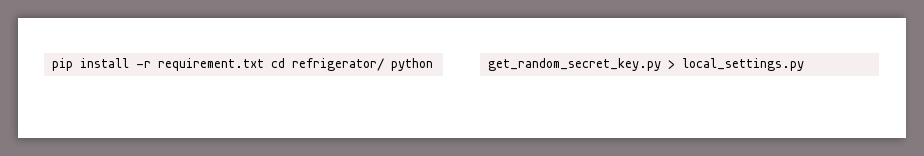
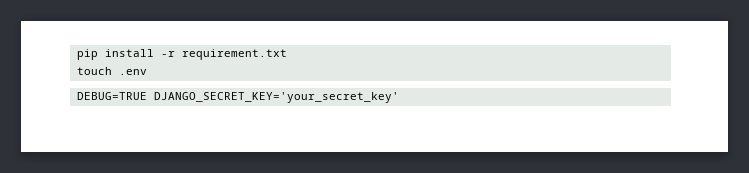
- pip install -r requirement.txt cd refrigerator/ python get_random_secret_key.py > local_settings.py
+ pip install -r requirement.txt
+ touch .env
+ DEBUG=TRUE DJANGO_SECRET_KEY='your_secret_key'

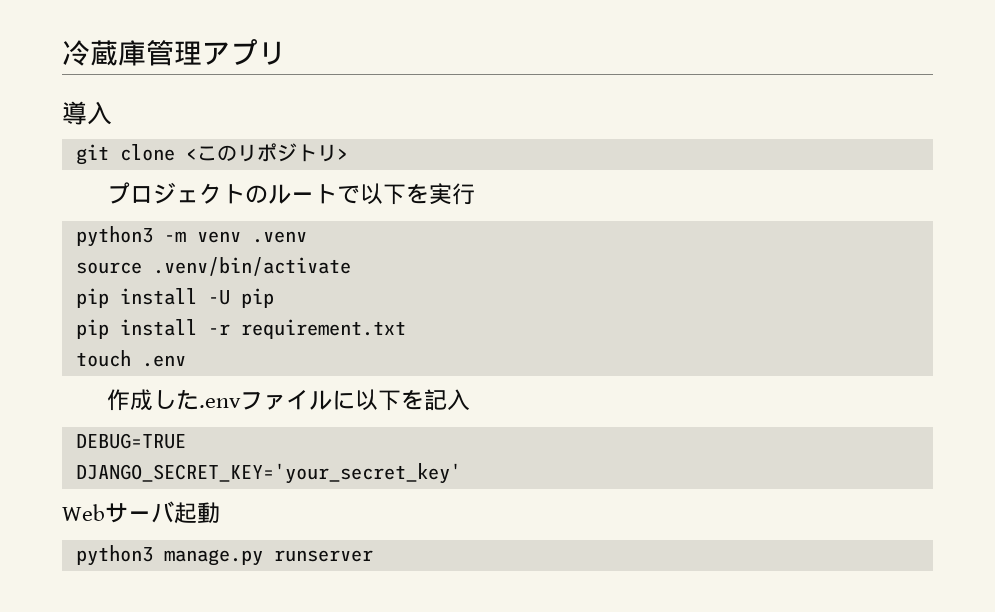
+ 冷蔵庫管理アプリ
+ 導入
+ git clone <このリポジトリ>
+ プロジェクトのルートで以下を実行
+ python3 -m venv .venv
+ source .venv/bin/activate
+ pip install -U pip
+ 作成した.envファイルに以下を記入
- DEBUG=TRUE DJANGO_SECRET_KEY='your_secret_key'
+ DEBUG=TRUE
+ DJANGO_SECRET_KEY='your_secret_key'
+ Webサーバ起動
+ python3 manage.py runserver

